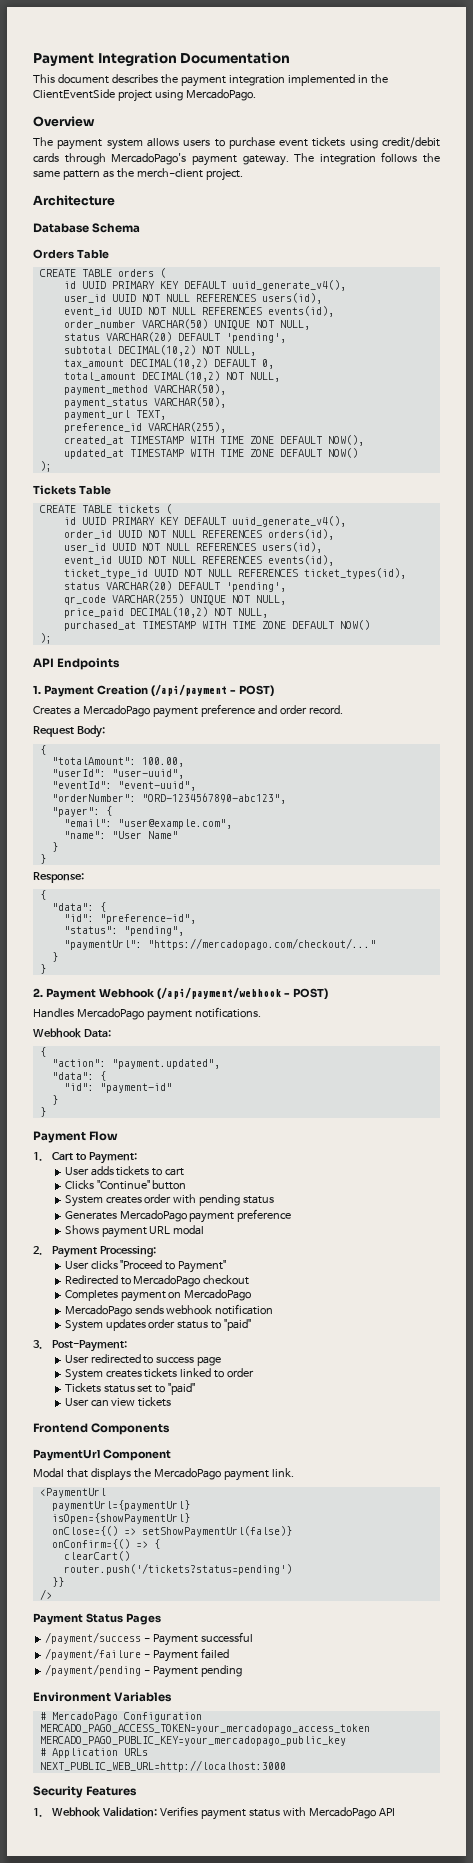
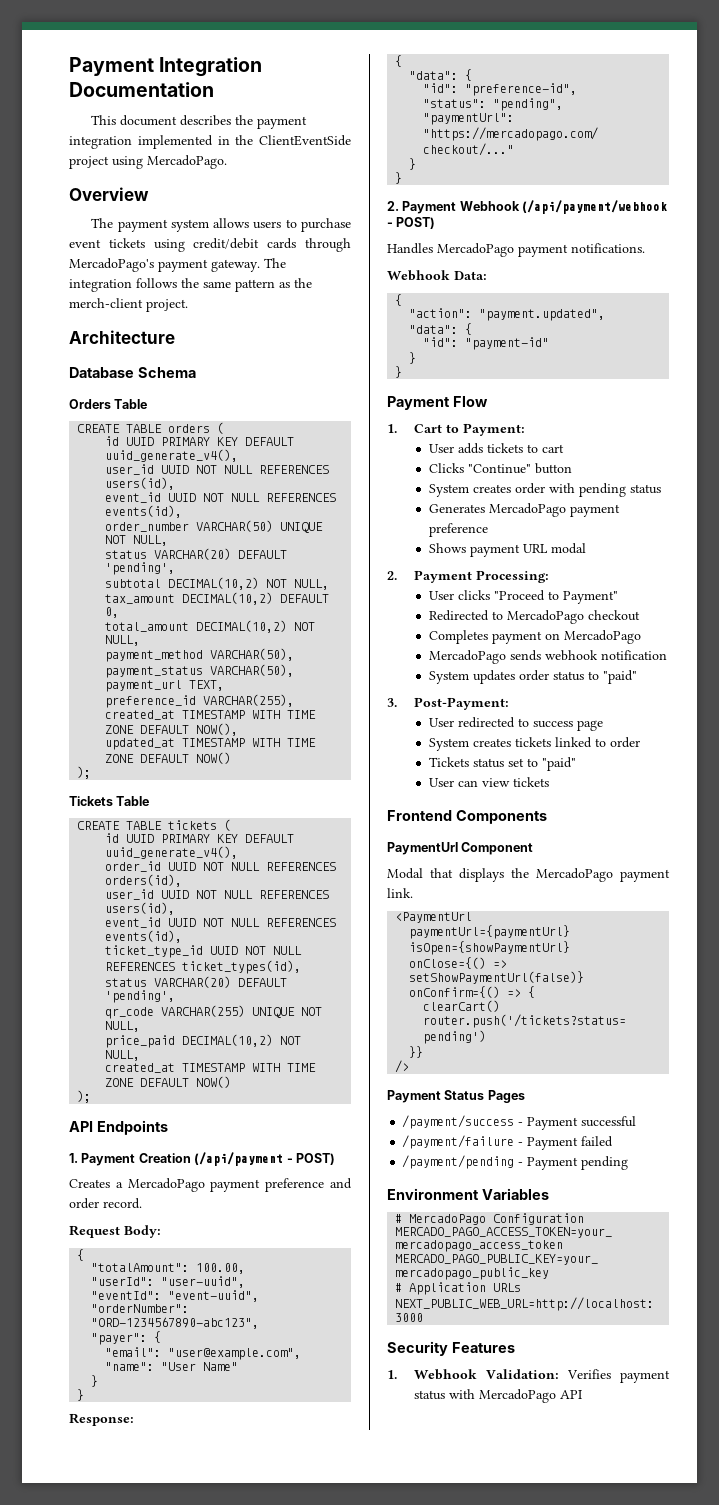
- purchased_at TIMESTAMP WITH TIME ZONE DEFAULT NOW()
+ created_at TIMESTAMP WITH TIME ZONE DEFAULT NOW()

